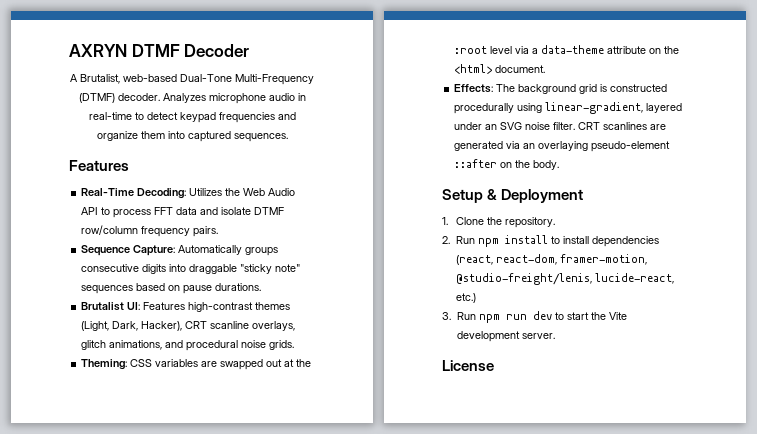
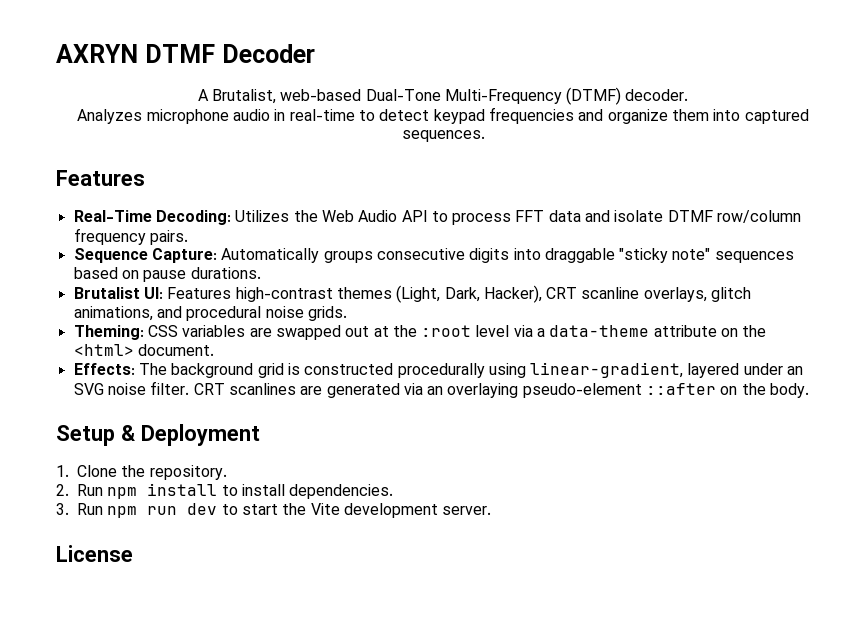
- A Brutalist, web-based Dual-Tone Multi-Frequency (DTMF) decoder. Analyzes microphone audio in real-time to detect keypad frequencies and organize them into captured sequences.
+ A Brutalist, web-based Dual-Tone Multi-Frequency (DTMF) decoder.
+ Analyzes microphone audio in real-time to detect keypad frequencies and organize them into captured sequences.
- 2. Run npm install to install dependencies (react, react-dom, framer-motion, @studio-freight/lenis, lucide-react, etc.)
+ 2. Run npm install to install dependencies.

